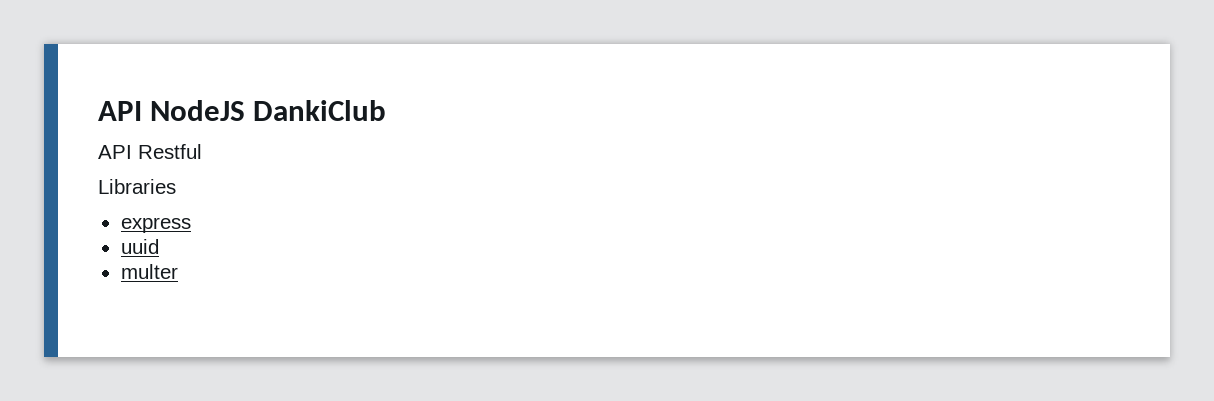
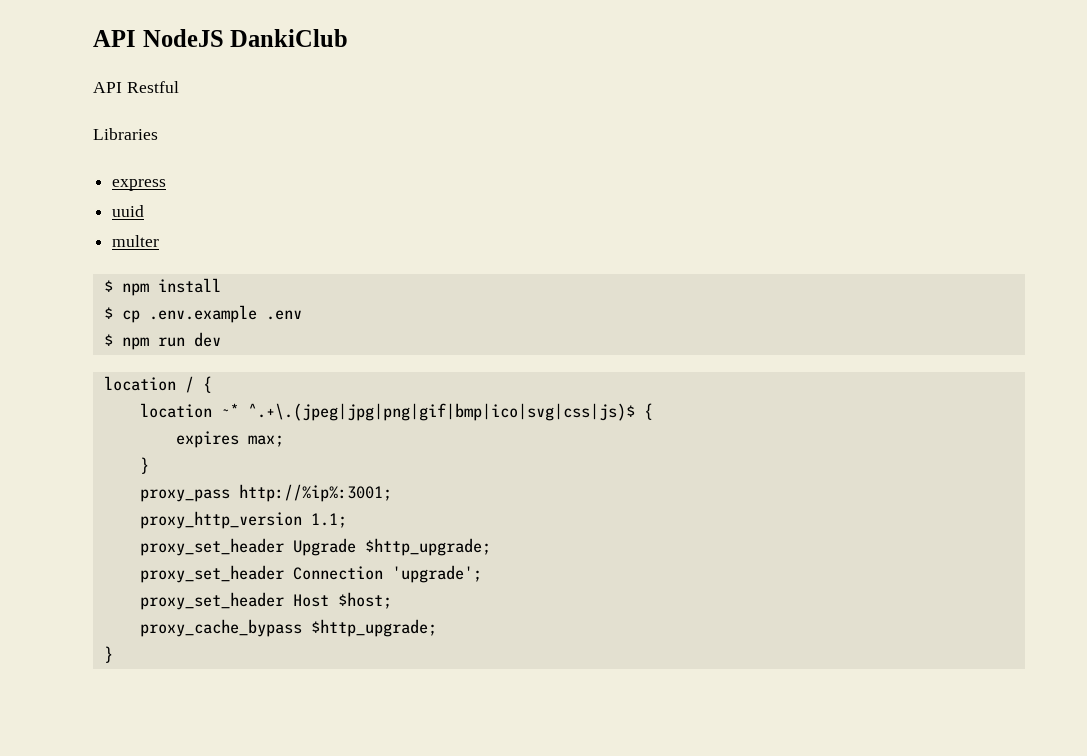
+ $ npm install
+ $ cp .env.example .env
+ $ npm run dev
+ location / {
+ location ~* ^.+\.(jpeg|jpg|png|gif|bmp|ico|svg|css|js)$ {
+ expires max;
+ }
+ proxy_pass http://%ip%:3001;
+ proxy_http_version 1.1;
+ proxy_set_header Upgrade $http_upgrade;
+ proxy_set_header Connection 'upgrade';
+ proxy_set_header Host $host;
+ proxy_cache_bypass $http_upgrade;
+ }

